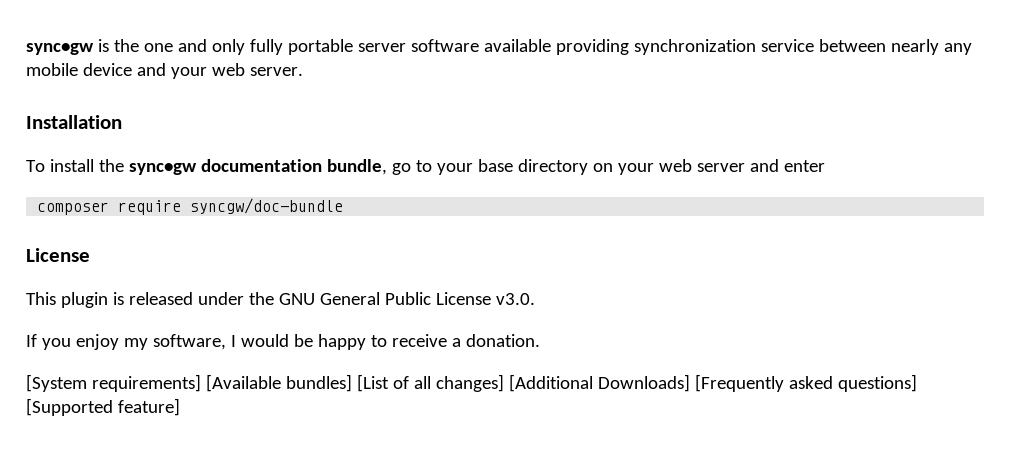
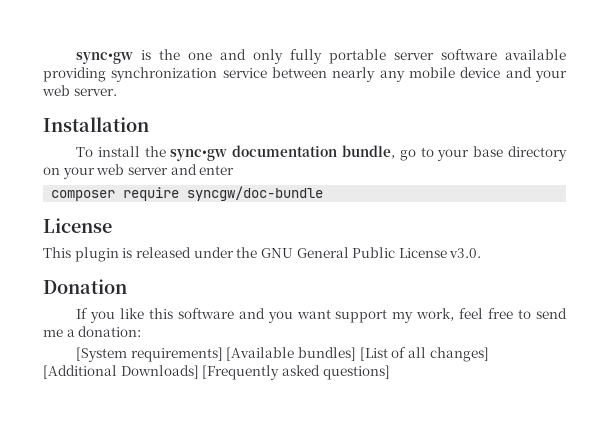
+ Donation
- If you enjoy my software, I would be happy to receive a donation.
+ If you like this software and you want support my work, feel free to send me a donation:
- [System requirements] [Available bundles] [List of all changes] [Additional Downloads] [Frequently asked questions] [Supported feature]
+ [System requirements] [Available bundles] [List of all changes] [Additional Downloads] [Frequently asked questions]

